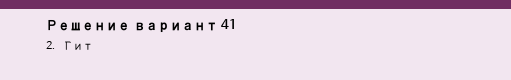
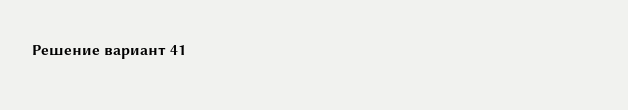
- 2. Гит

